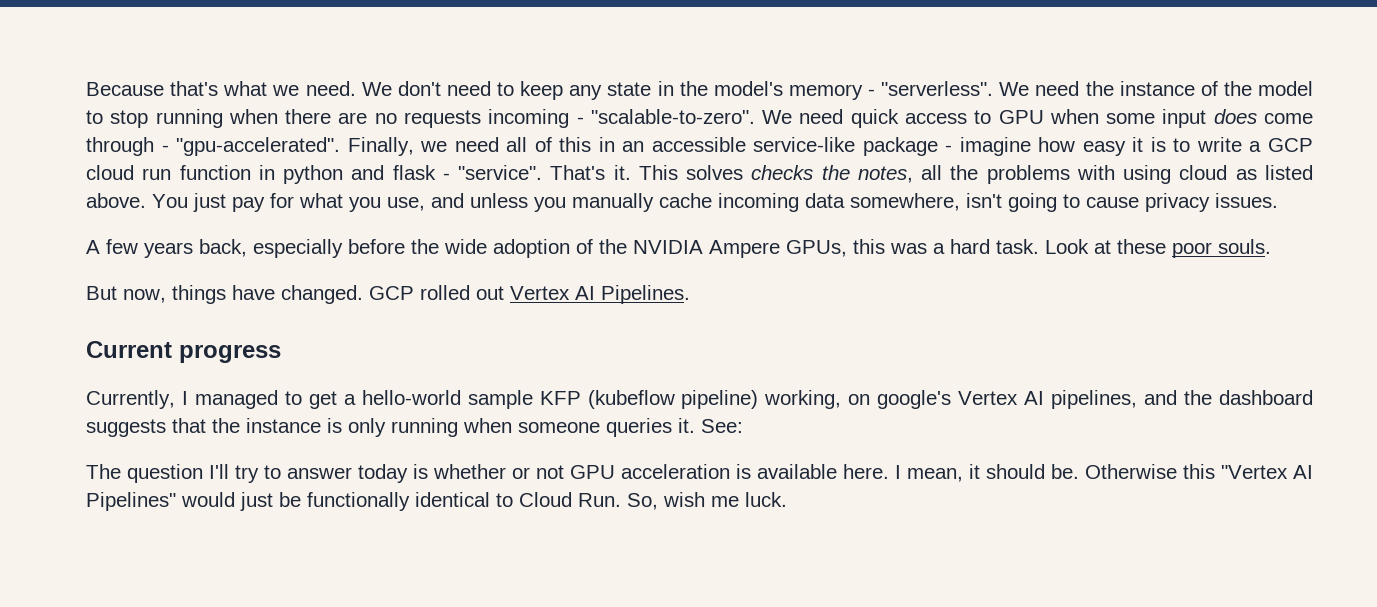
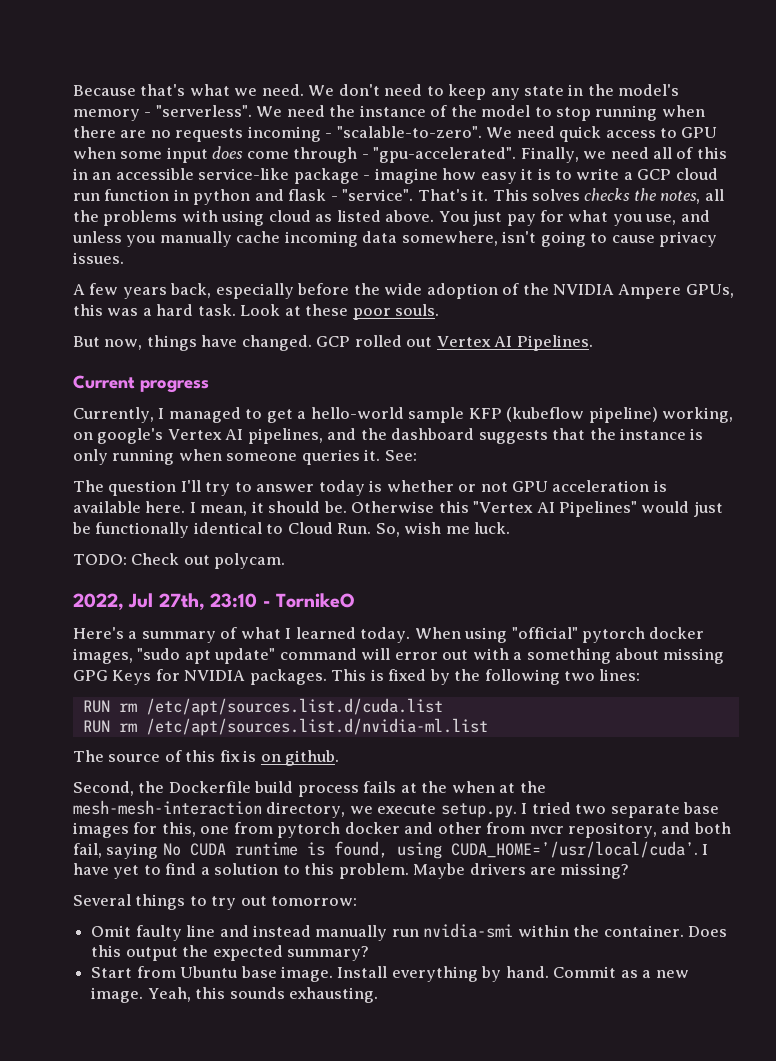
+ TODO: Check out polycam.
+ 2022, Jul 27th, 23:10 - TornikeO
+ Here's a summary of what I learned today. When using "official" pytorch docker images, "sudo apt update" command will error out with a something about missing GPG Keys for NVIDIA packages. This is fixed by the following two lines:
+ RUN rm /etc/apt/sources.list.d/cuda.list
+ RUN rm /etc/apt/sources.list.d/nvidia-ml.list
+ The source of this fix is on github.
+ Second, the Dockerfile build process fails at the when at the mesh-mesh-interaction directory, we execute setup.py. I tried two separate base images for this, one from pytorch docker and other from nvcr repository, and both fail, saying No CUDA runtime is found, using CUDA_HOME=’/usr/local/cuda’. I have yet to find a solution to this problem. Maybe drivers are missing?
+ Several things to try out tomorrow:
+ Omit faulty line and instead manually run nvidia-smi within the container. Does this output the expected summary?
+ Start from Ubuntu base image. Install everything by hand. Commit as a new image. Yeah, this sounds exhausting.

